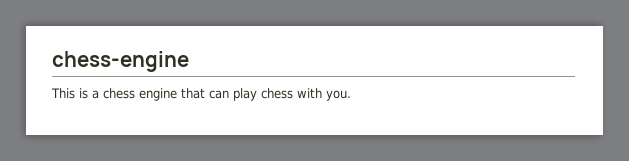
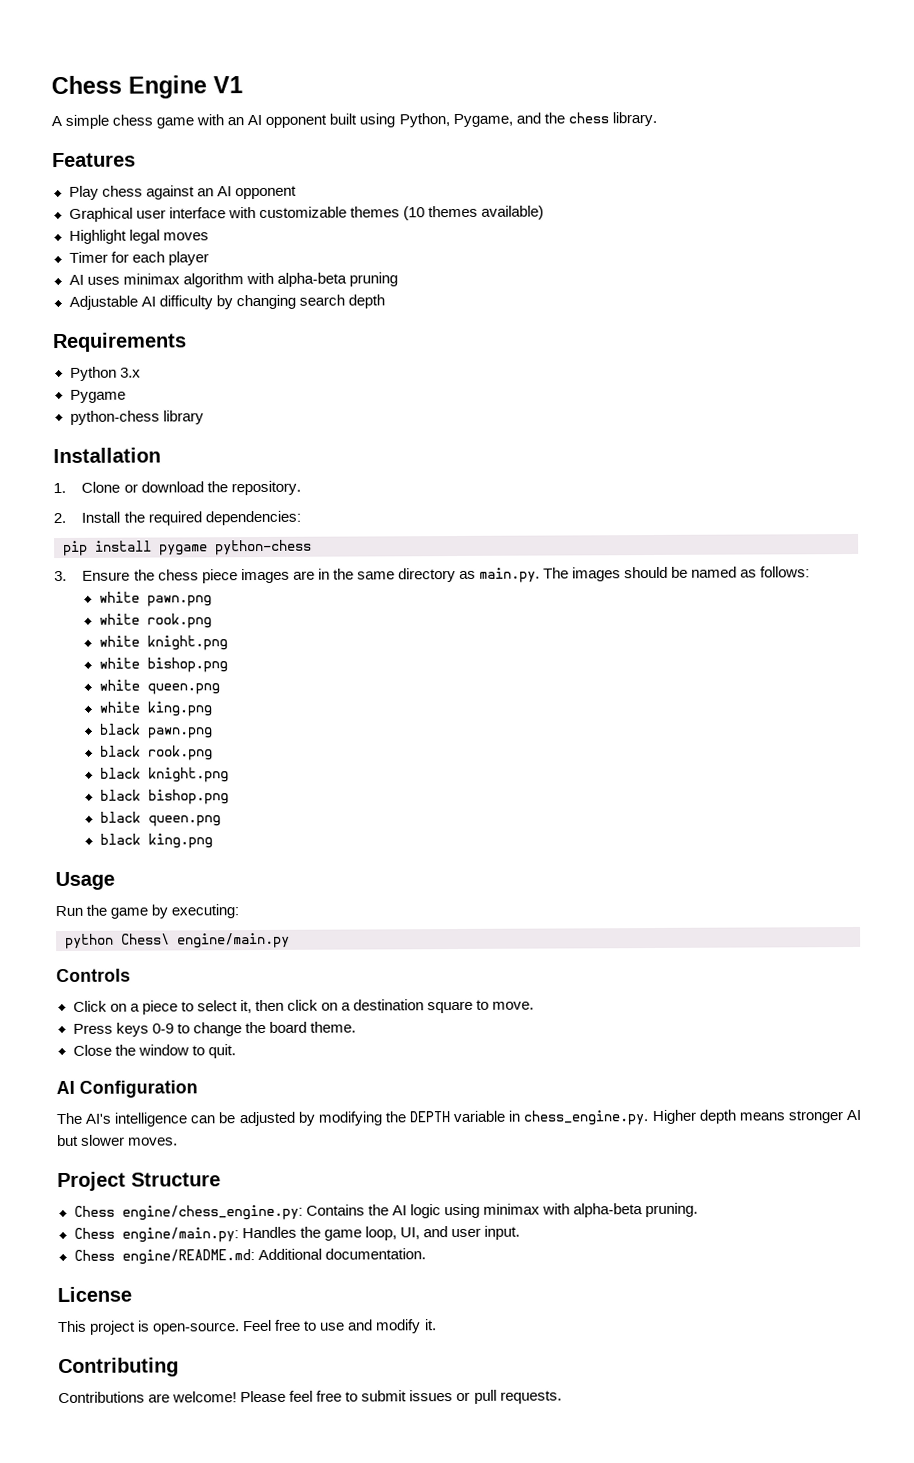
- chess-engine
- This is a chess engine that can play chess with you.
+ Chess Engine V1
+ A simple chess game with an AI opponent built using Python, Pygame, and the chess library.
+ Features
+ Play chess against an AI opponent
+ Graphical user interface with customizable themes (10 themes available)
+ Highlight legal moves
+ Timer for each player
+ AI uses minimax algorithm with alpha-beta pruning
+ Adjustable AI difficulty by changing search depth
+ Requirements
+ Python 3.x
+ Pygame
+ python-chess library
+ Installation
+ 1. Clone or download the repository.
+ 2. Install the required dependencies:
+ pip install pygame python-chess
+ 3. Ensure the chess piece images are in the same directory as main.py. The images should be named as follows:
+ white pawn.png
+ white rook.png
+ white knight.png
+ white bishop.png
+ white queen.png
+ white king.png
+ black pawn.png
+ black rook.png
+ black knight.png
+ black bishop.png
+ black queen.png
+ black king.png
+ Usage
+ Run the game by executing:
+ python Chess\ engine/main.py
+ Controls
+ Click on a piece to select it, then click on a destination square to move.
+ Press keys 0-9 to change the board theme.
+ Close the window to quit.
+ AI Configuration
+ The AI's intelligence can be adjusted by modifying the DEPTH variable in chess_engine.py. Higher depth means stronger AI but slower moves.
+ Project Structure
+ Chess engine/chess_engine.py: Contains the AI logic using minimax with alpha-beta pruning.
+ Chess engine/main.py: Handles the game loop, UI, and user input.
+ Chess engine/README.md: Additional documentation.
+ License
+ This project is open-source. Feel free to use and modify it.
+ Contributing
+ Contributions are welcome! Please feel free to submit issues or pull requests.

